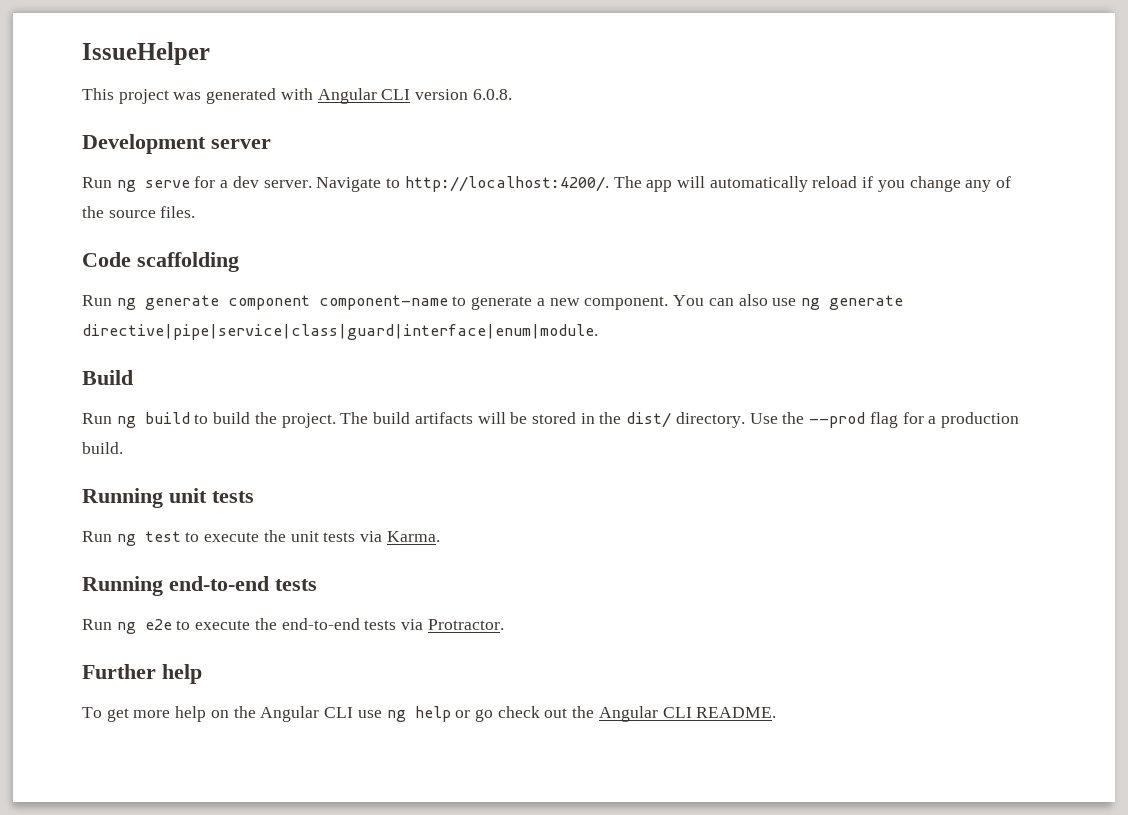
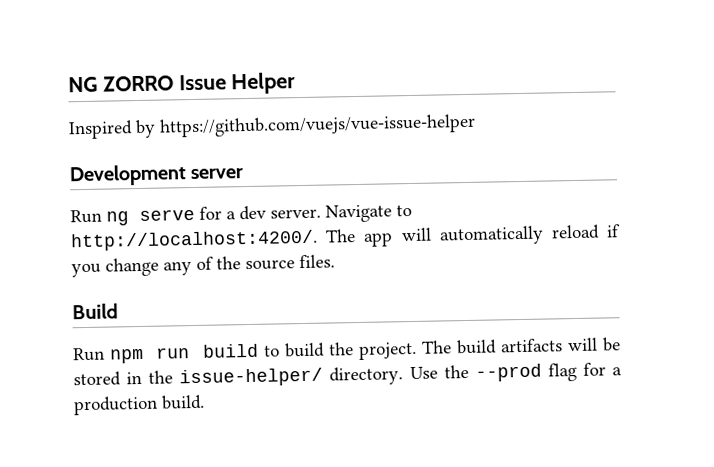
- IssueHelper
- This project was generated with Angular CLI version 6.0.8.
+ NG ZORRO Issue Helper
+ Inspired by https://github.com/vuejs/vue-issue-helper
- Code scaffolding
- Run ng generate component component-name to generate a new component. You can also use ng generate directive|pipe|service|class|guard|interface|enum|module.
- Run ng build to build the project.
+ Run npm run build to build the project.
- The build artifacts will be stored in the dist/ directory.
+ The build artifacts will be stored in the issue-helper/ directory.
- Running unit tests
- Run ng test to execute the unit tests via Karma.
- Running end-to-end tests
- Run ng e2e to execute the end-to-end tests via Protractor.
- Further help
- To get more help on the Angular CLI use ng help or go check out the Angular CLI README.

